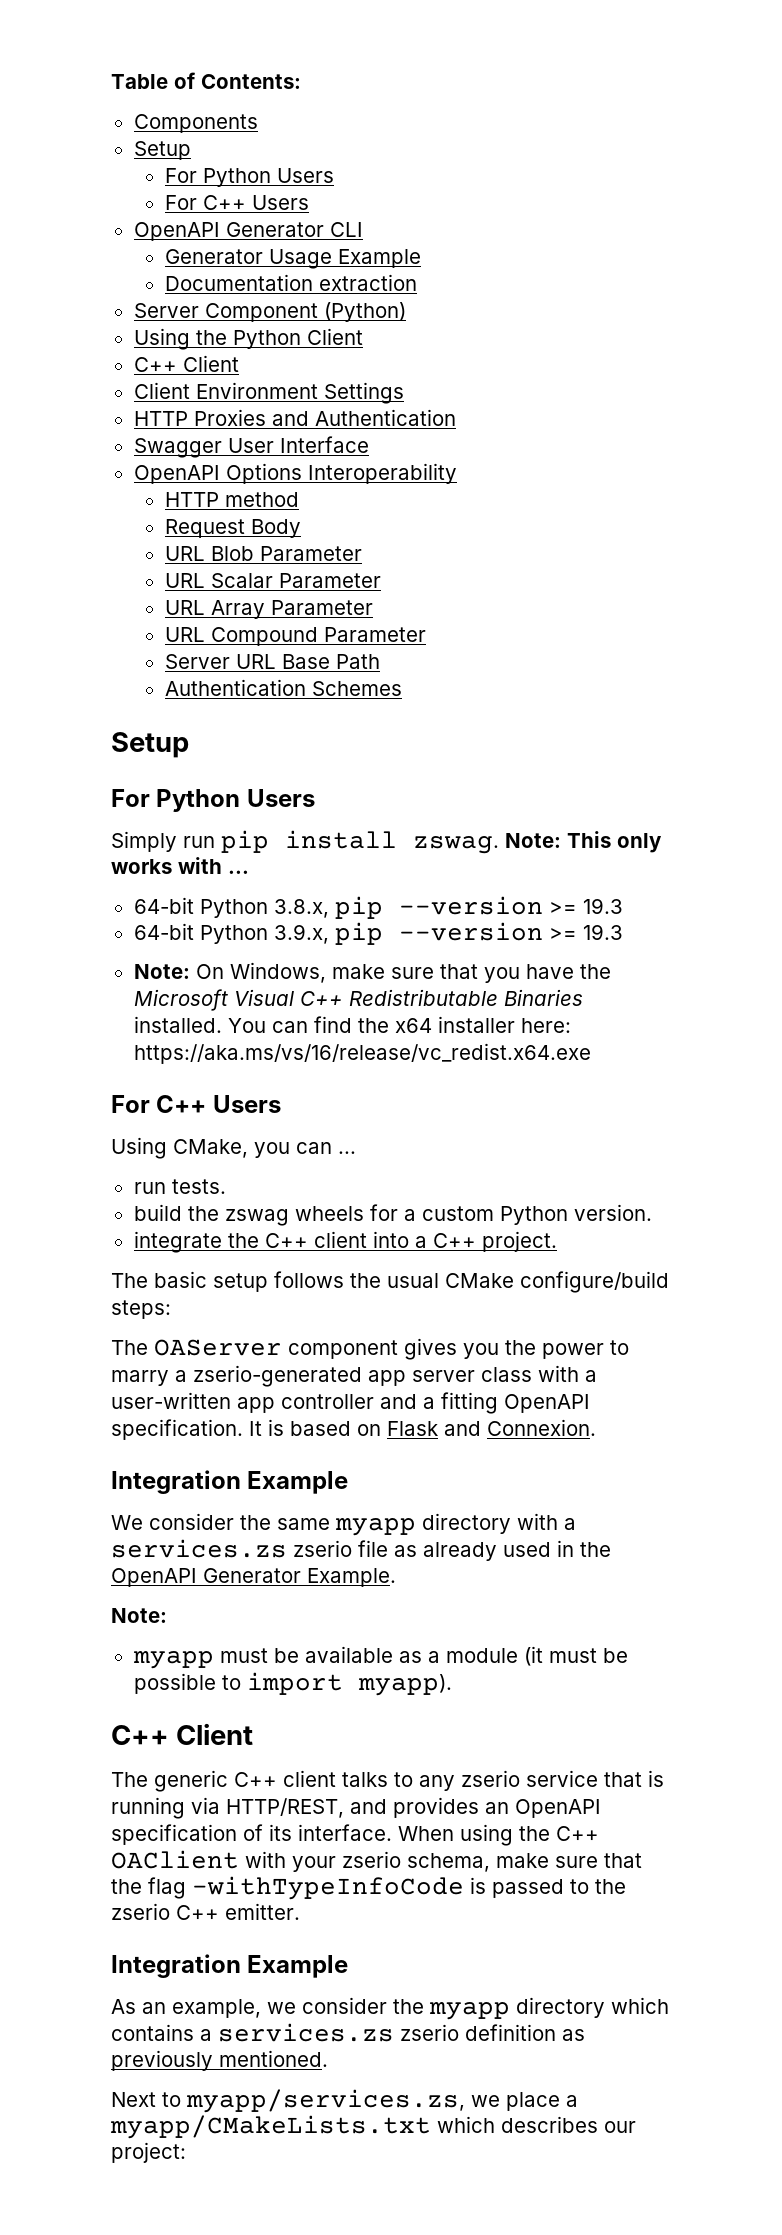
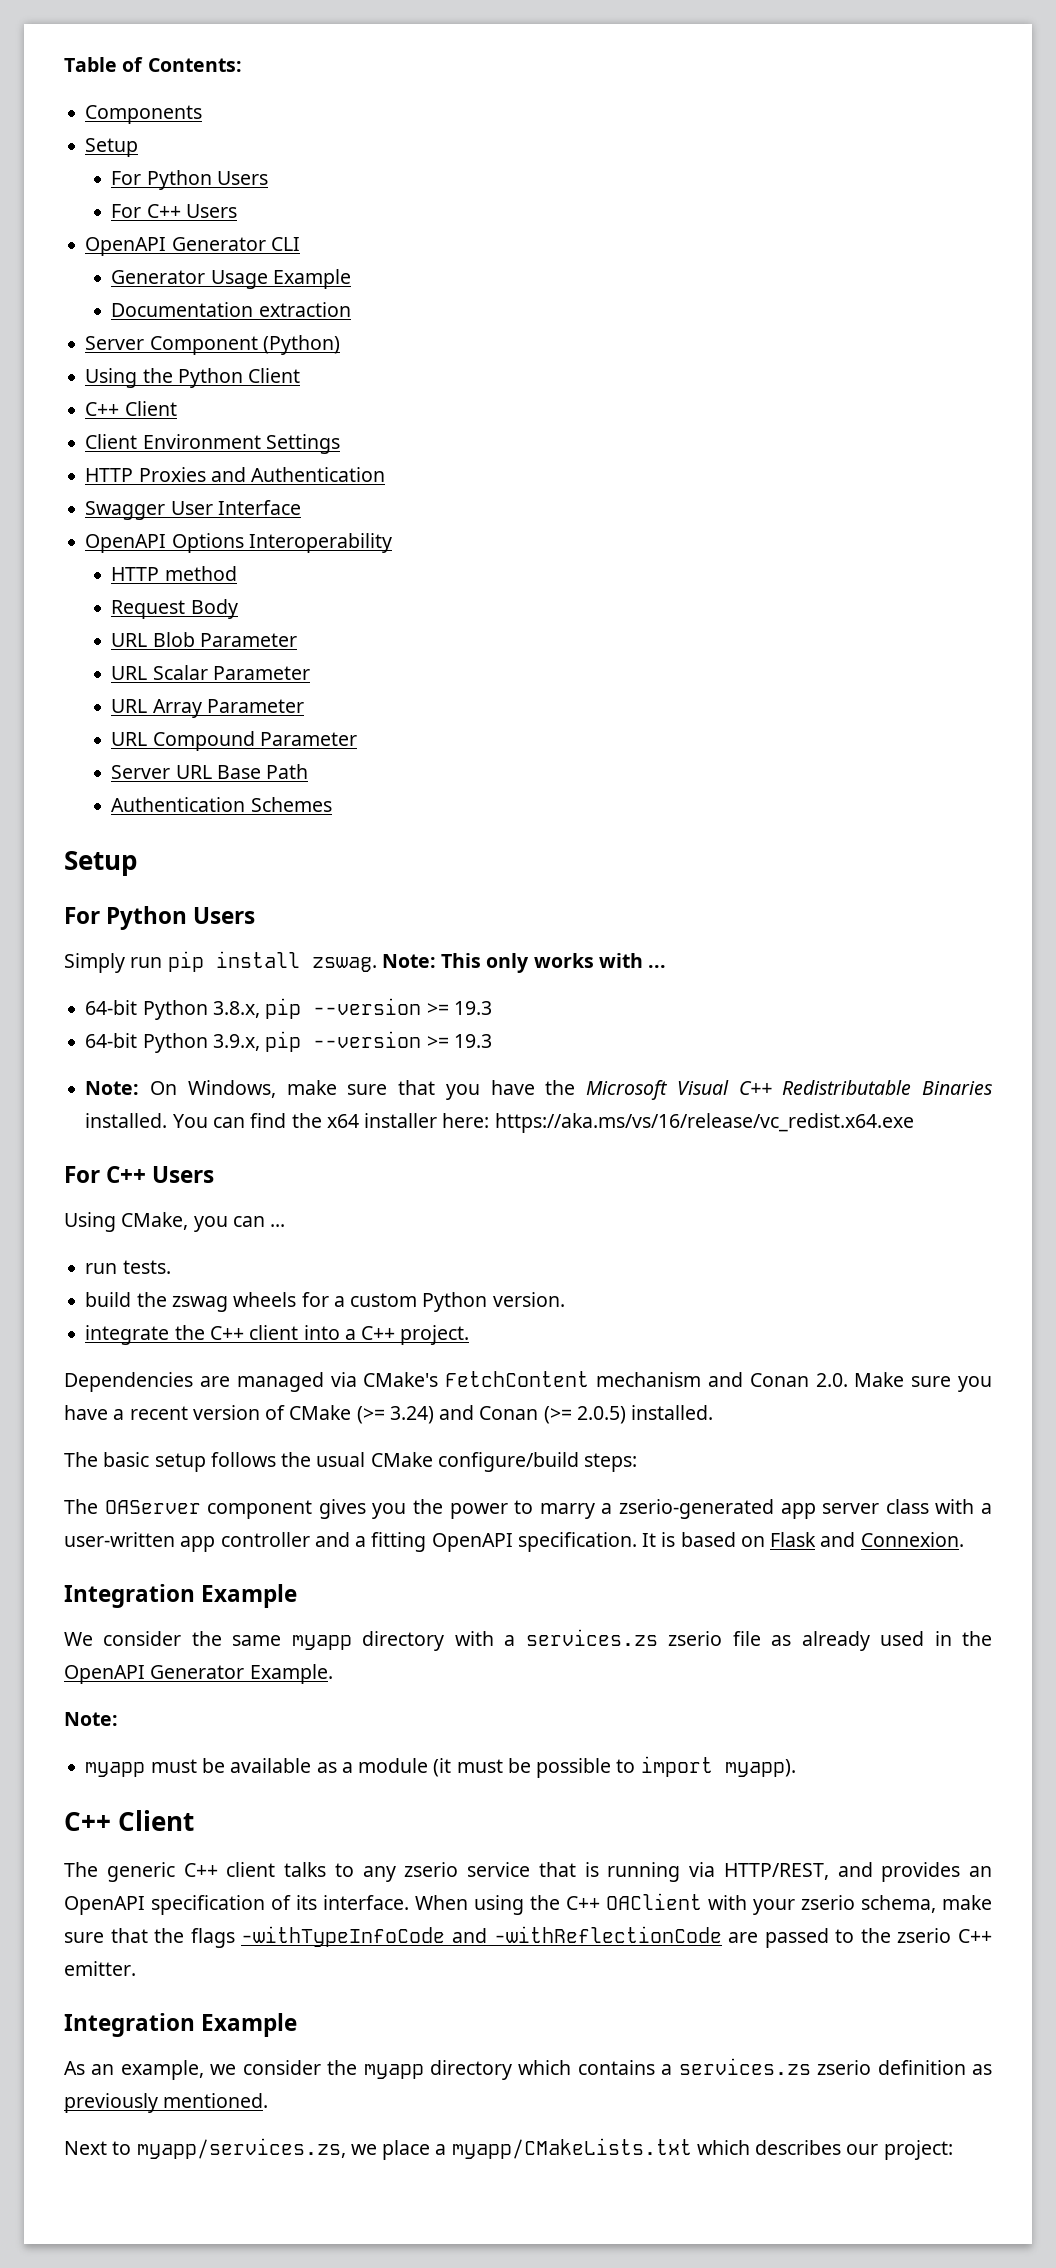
+ Dependencies are managed via CMake's FetchContent mechanism and Conan 2.0. Make sure you have a recent version of CMake (>= 3.24) and Conan (>= 2.0.5) installed.
- When using the C++ OAClient with your zserio schema, make sure that the flag -withTypeInfoCode is passed to the zserio C++ emitter.
+ When using the C++ OAClient with your zserio schema, make sure that the flags -withTypeInfoCode and -withReflectionCode are passed to the zserio C++ emitter.

